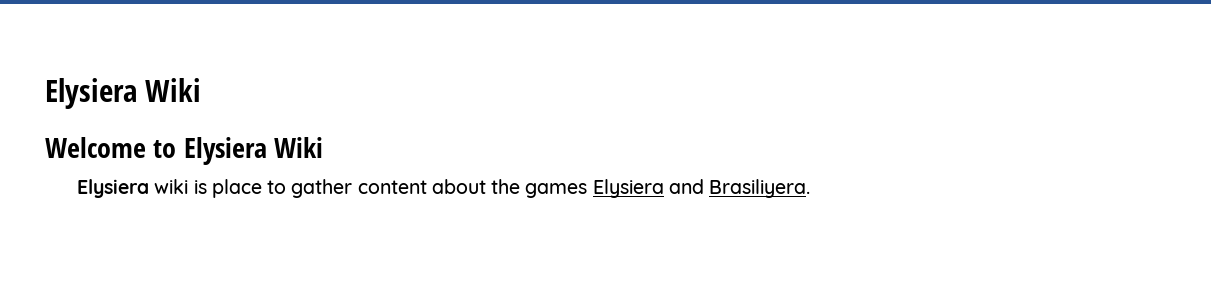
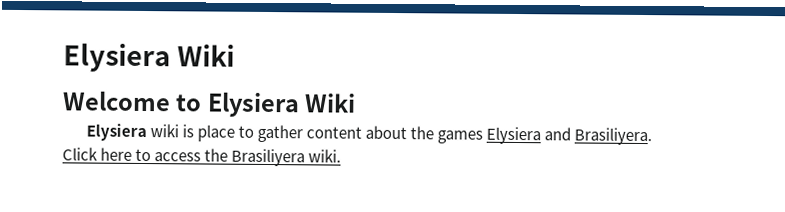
+ Click here to access the Brasiliyera wiki.

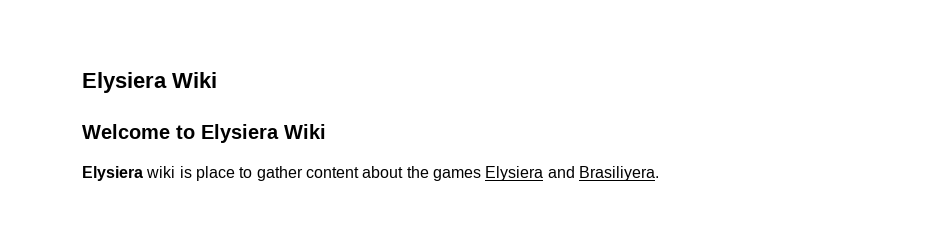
- Click here to access the Brasiliyera wiki.

